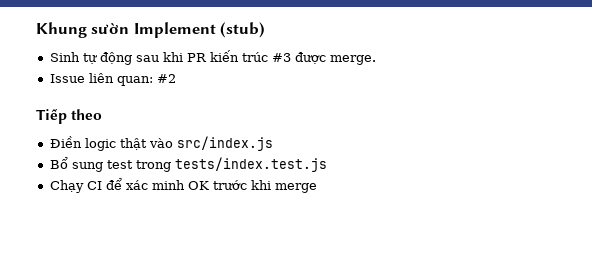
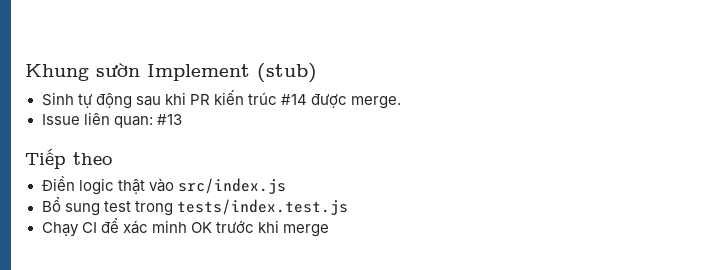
- Sinh tự động sau khi PR kiến trúc #3 được merge.
+ Sinh tự động sau khi PR kiến trúc #14 được merge.
- Issue liên quan: #2
+ Issue liên quan: #13

